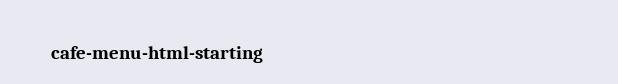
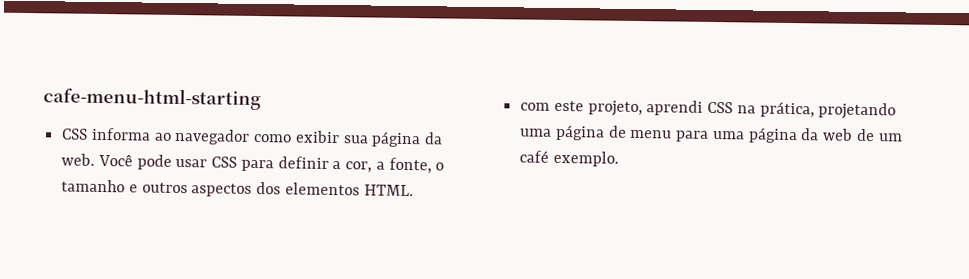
+ CSS informa ao navegador como exibir sua página da web. Você pode usar CSS para definir a cor, a fonte, o tamanho e outros aspectos dos elementos HTML.
+ com este projeto, aprendi CSS na prática, projetando uma página de menu para uma página da web de um café exemplo.

